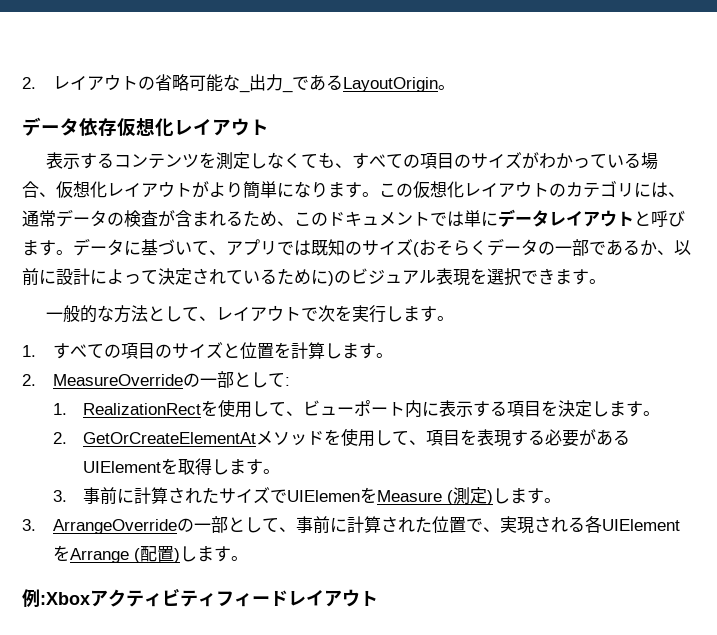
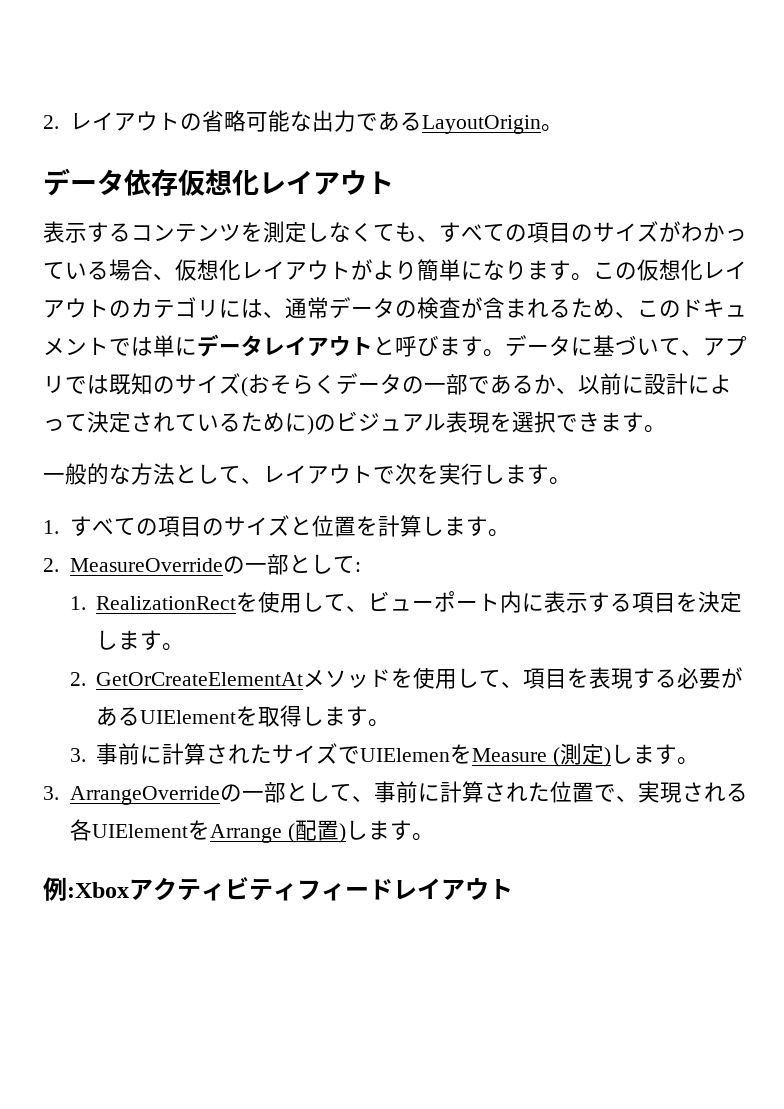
- 2.レイアウトの省略可能な_出力_であるLayoutOrigin。
+ 2.レイアウトの省略可能な出力であるLayoutOrigin。

